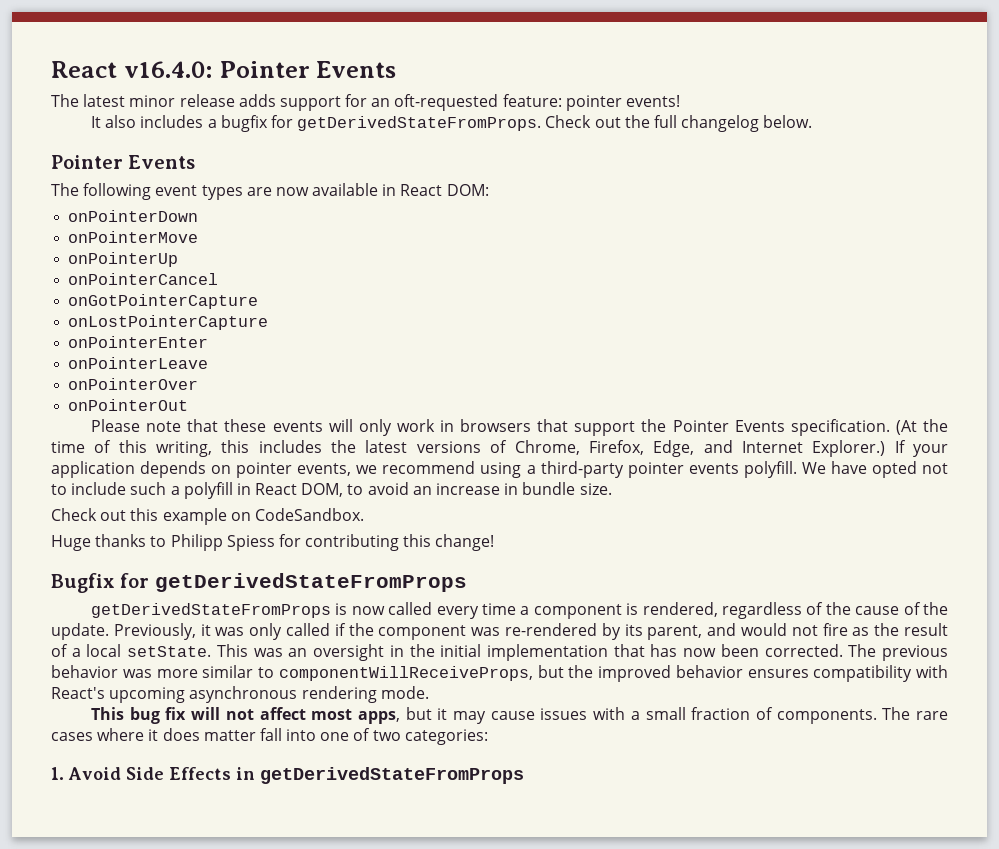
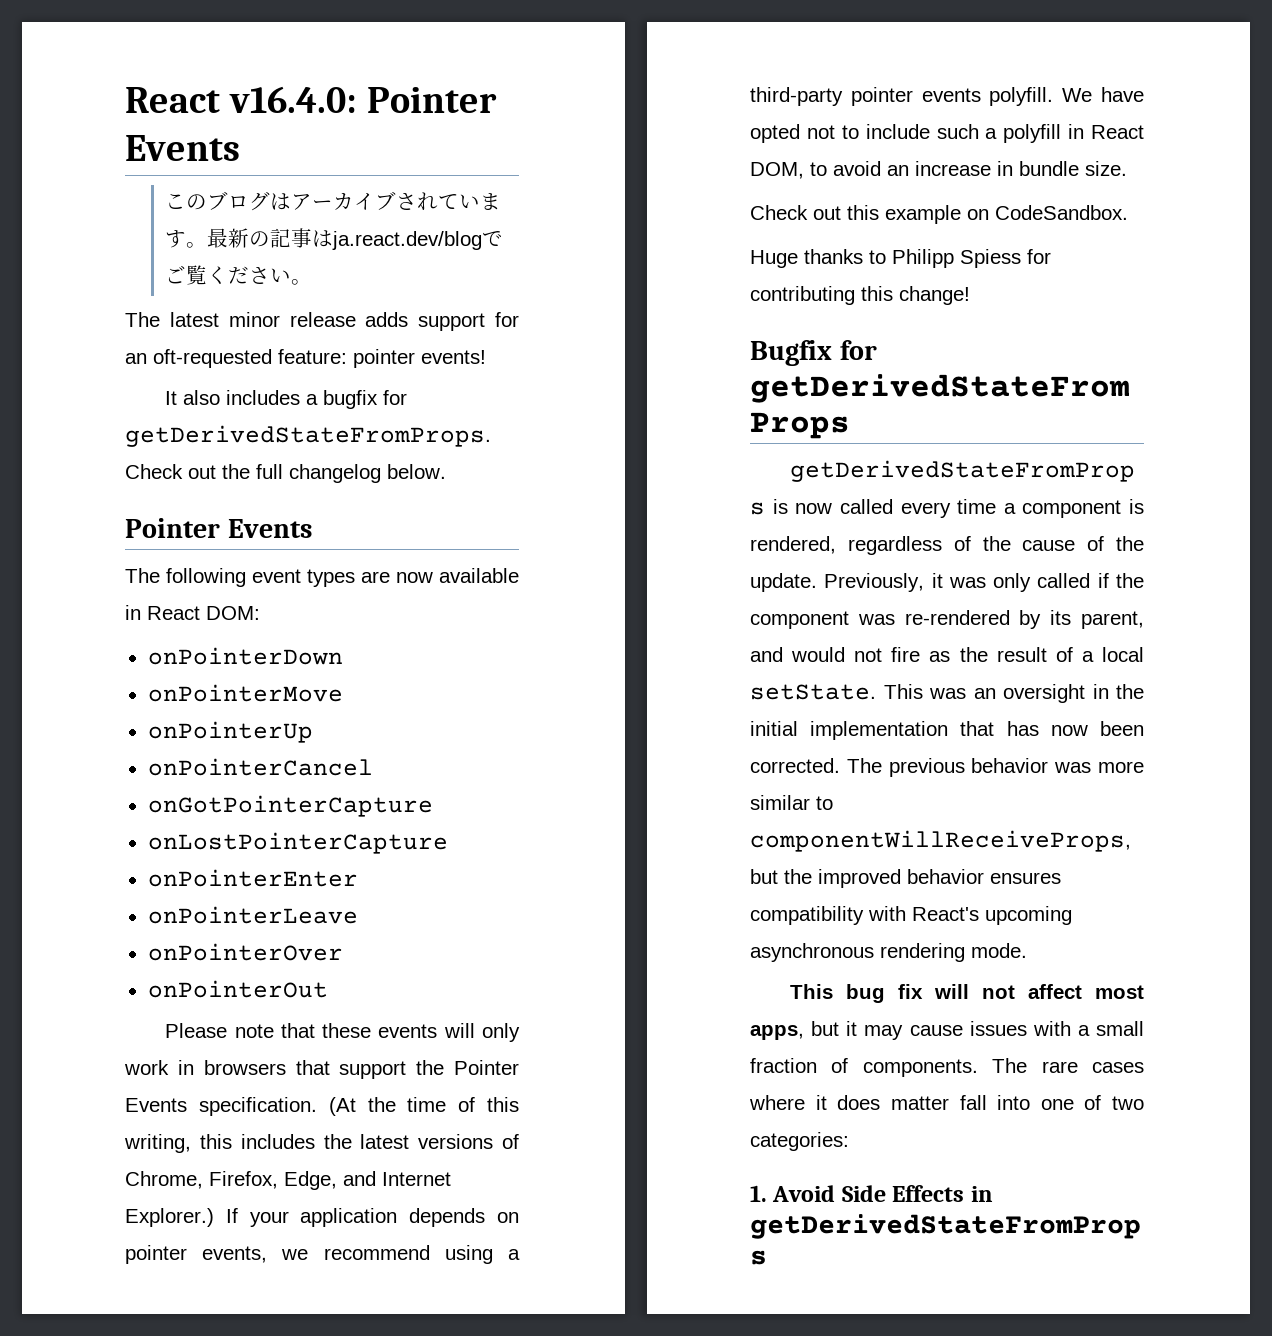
+ このブログはアーカイブされています。最新の記事はja.react.dev/blogでご覧ください。

